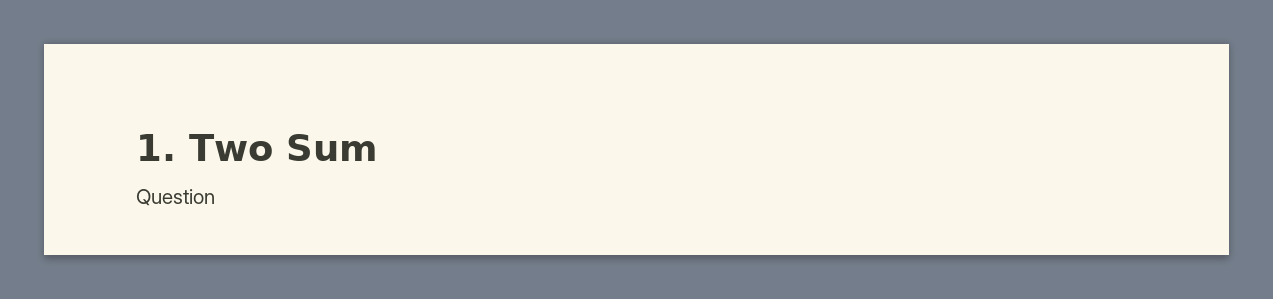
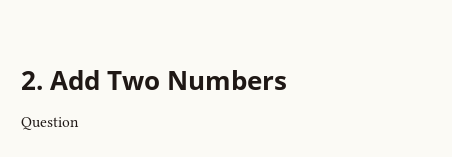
- 1. Two Sum
+ 2. Add Two Numbers

